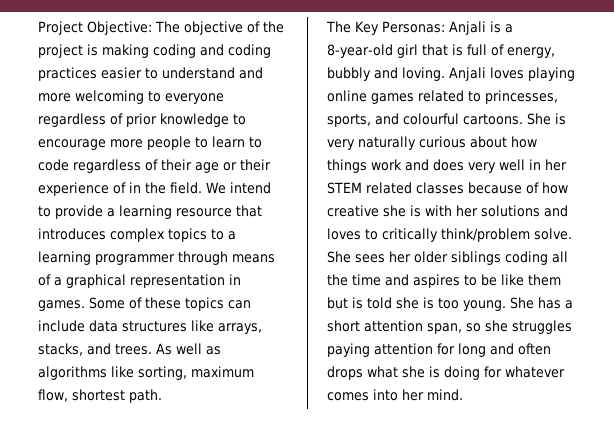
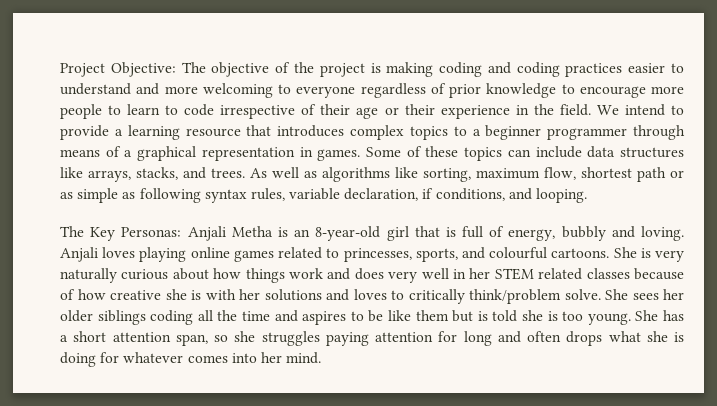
- Project Objective: The objective of the project is making coding and coding practices easier to understand and more welcoming to everyone regardless of prior knowledge to encourage more people to learn to code regardless of their age or their experience of in the field.
+ Project Objective: The objective of the project is making coding and coding practices easier to understand and more welcoming to everyone regardless of prior knowledge to encourage more people to learn to code irrespective of their age or their experience in the field.
- We intend to provide a learning resource that introduces complex topics to a learning programmer through means of a graphical representation in games.
+ We intend to provide a learning resource that introduces complex topics to a beginner programmer through means of a graphical representation in games.
- As well as algorithms like sorting, maximum flow, shortest path.
+ As well as algorithms like sorting, maximum flow, shortest path or as simple as following syntax rules, variable declaration, if conditions, and looping.
- The Key Personas: Anjali is a 8-year-old girl that is full of energy, bubbly and loving.
+ The Key Personas: Anjali Metha is an 8-year-old girl that is full of energy, bubbly and loving.

